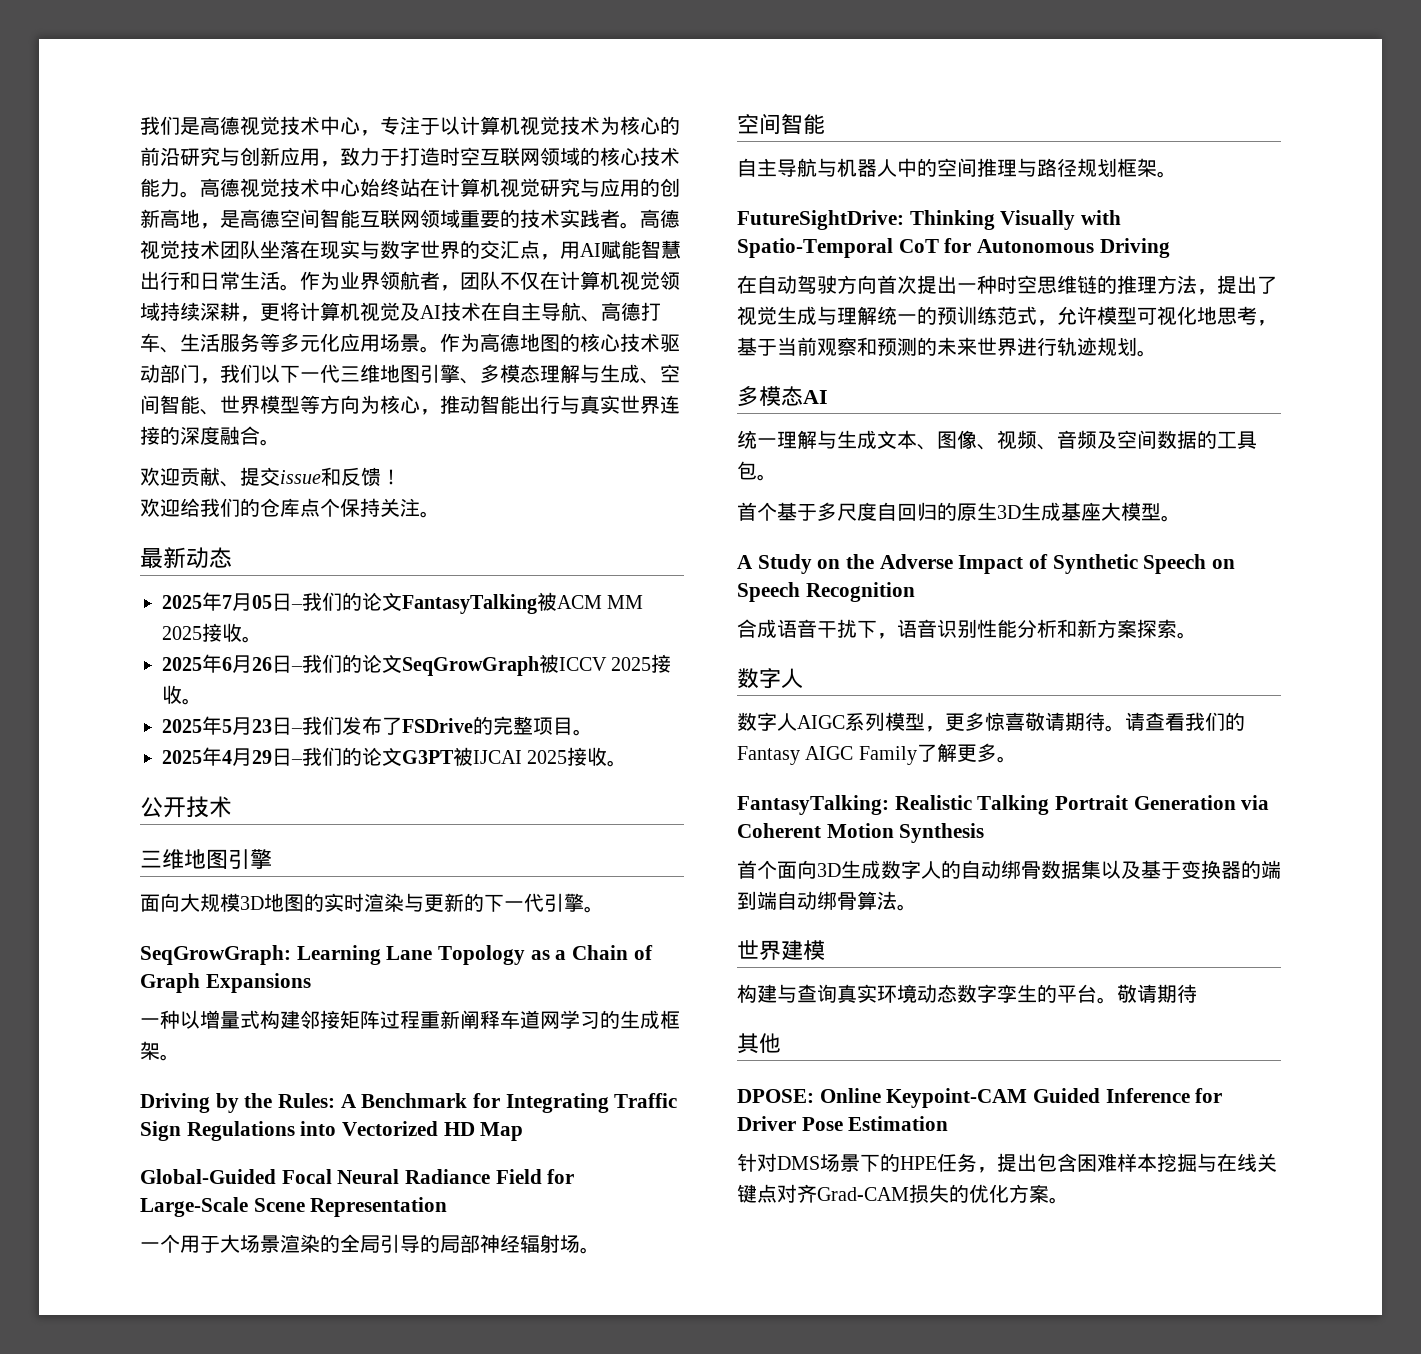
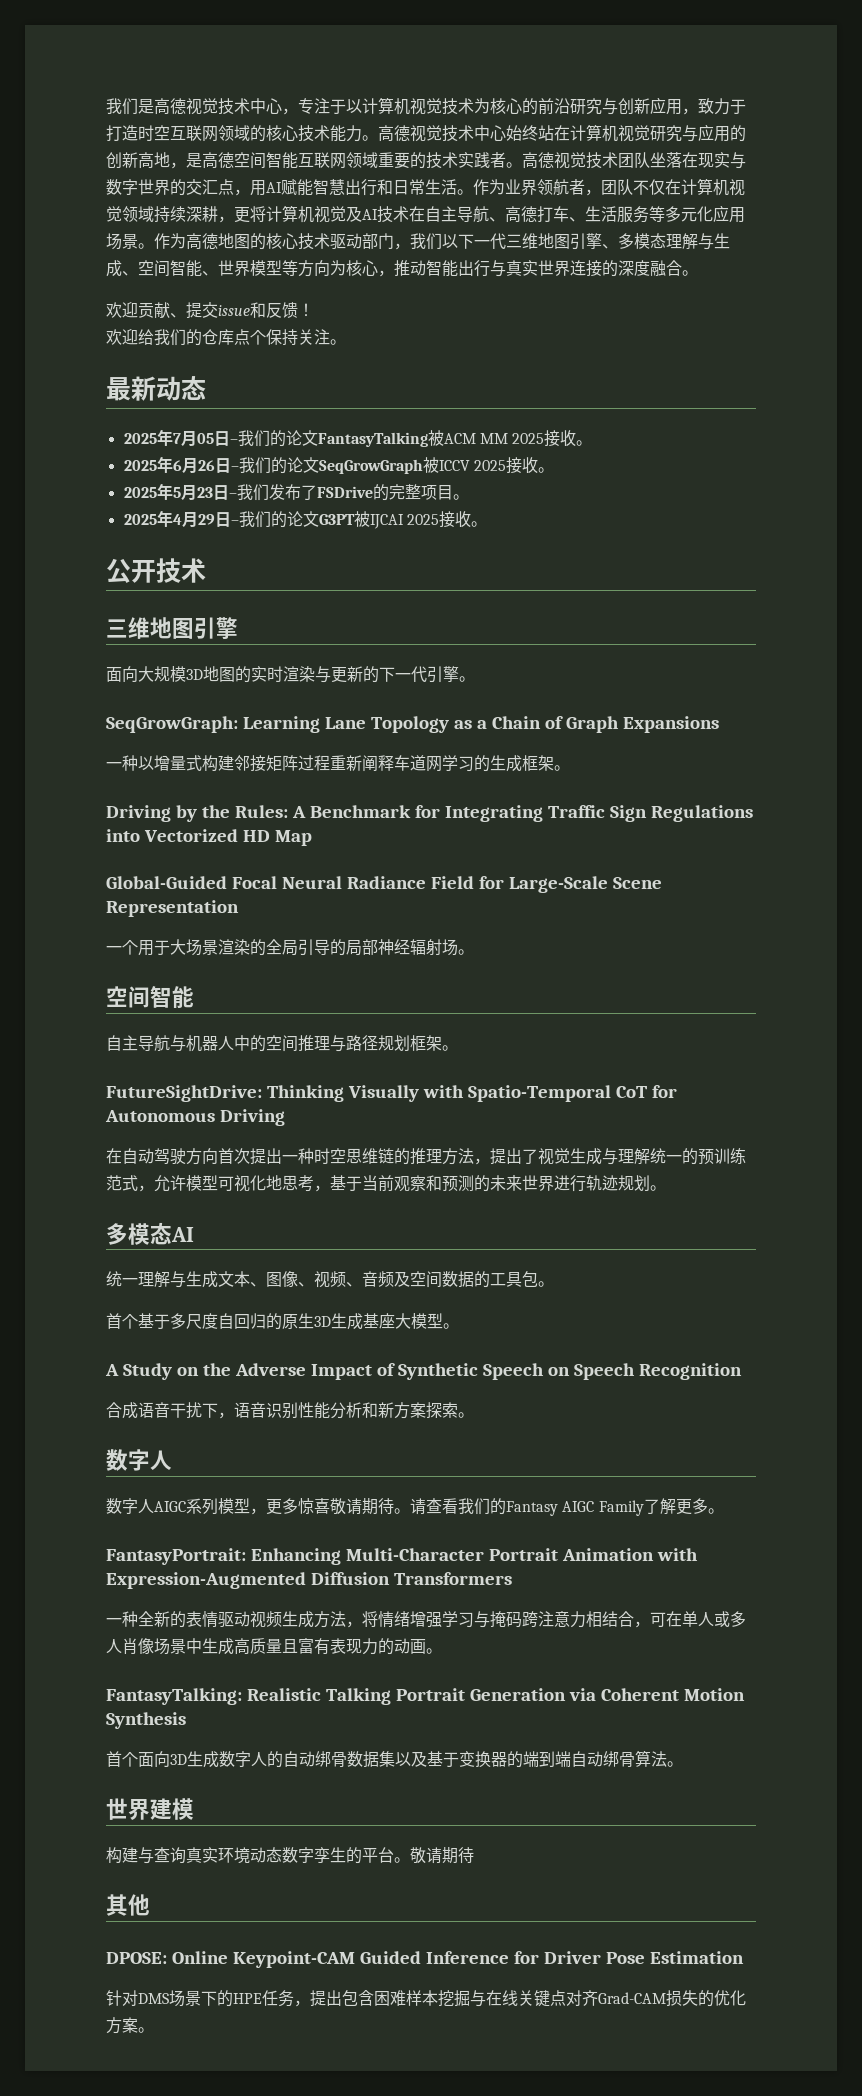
+ FantasyPortrait: Enhancing Multi-Character Portrait Animation with Expression-Augmented Diffusion Transformers
+ 一种全新的表情驱动视频生成方法，将情绪增强学习与掩码跨注意力相结合，可在单人或多人肖像场景中生成高质量且富有表现力的动画。

